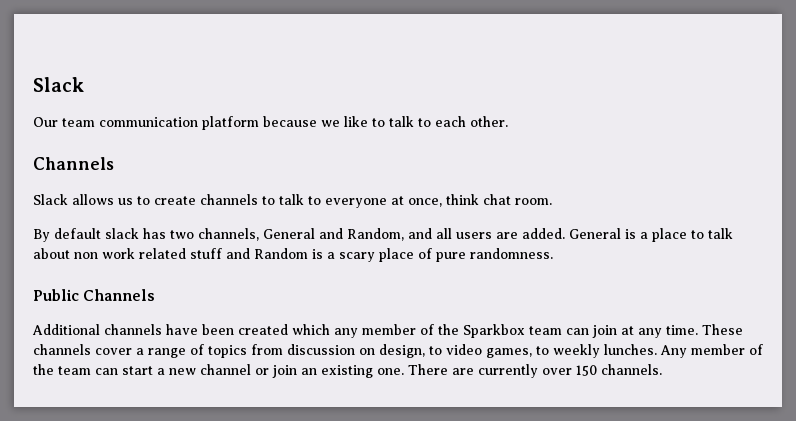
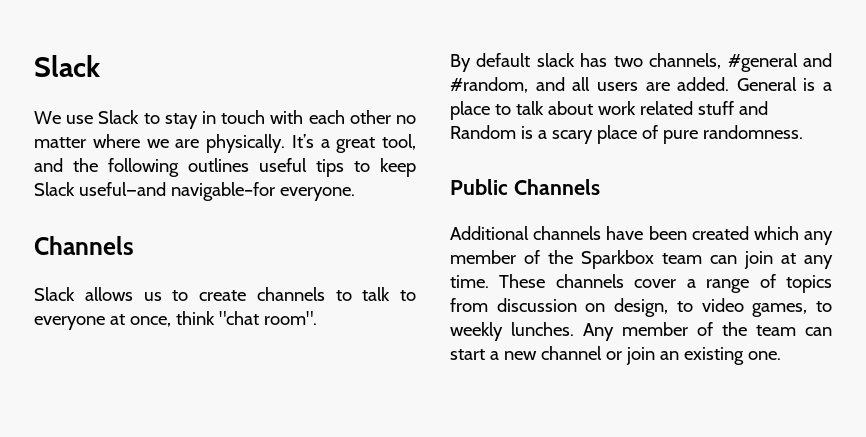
- Our team communication platform because we like to talk to each other.
+ We use Slack to stay in touch with each other no matter where we are physically. It’s a great tool, and the following outlines useful tips to keep Slack useful—and navigable–for everyone.
- Slack allows us to create channels to talk to everyone at once, think chat room.
+ Slack allows us to create channels to talk to everyone at once, think "chat room".
- By default slack has two channels, General and Random, and all users are added.
+ By default slack has two channels, #general and #random, and all users are added.
- General is a place to talk about non work related stuff and Random is a scary place of pure randomness.
+ General is a place to talk about work related stuff and Random is a scary place of pure randomness.
- There are currently over 150 channels.

